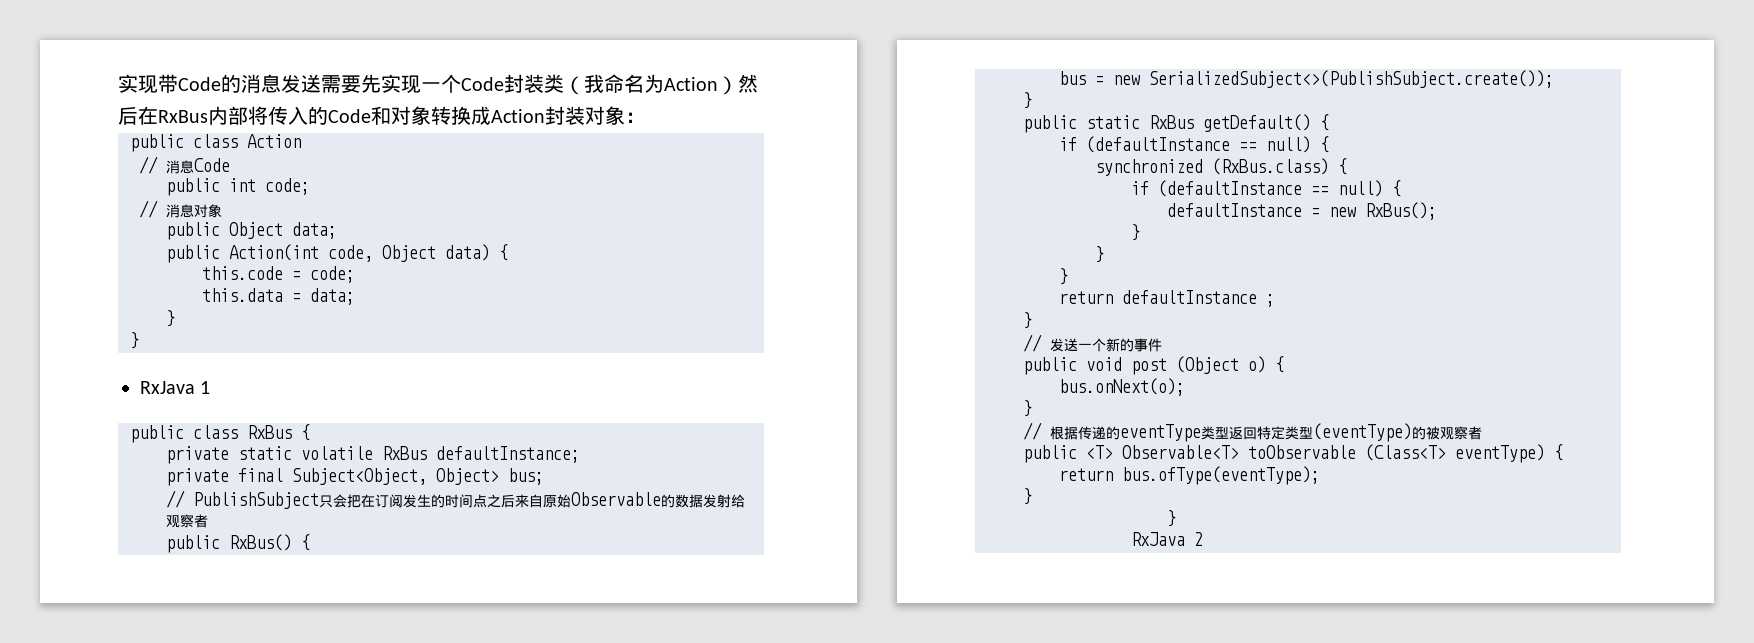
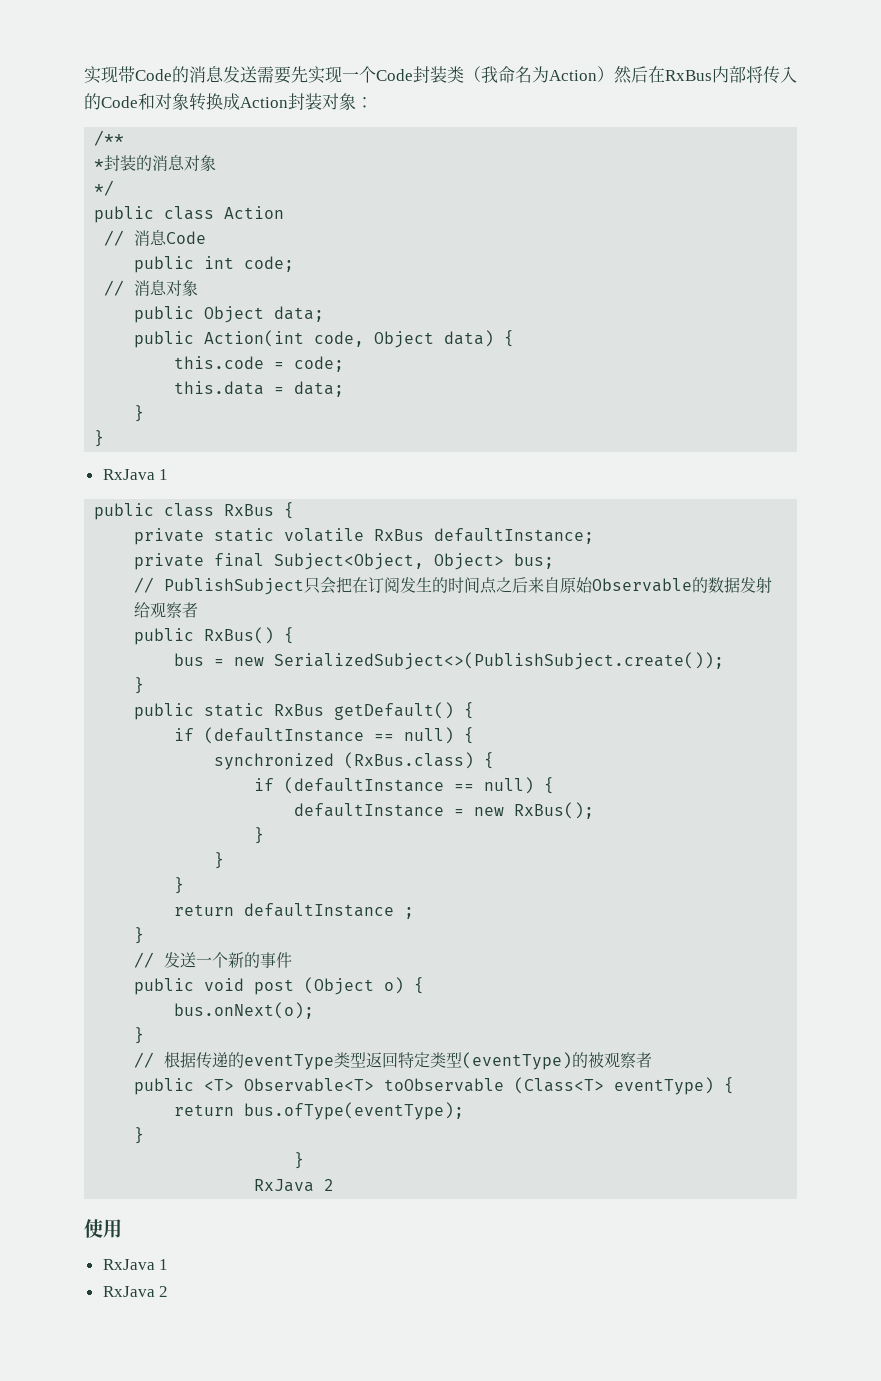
+ /**
+ *封装的消息对象
+ */
+ 使用
+ RxJava 1
+ RxJava 2

